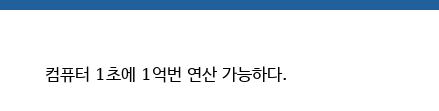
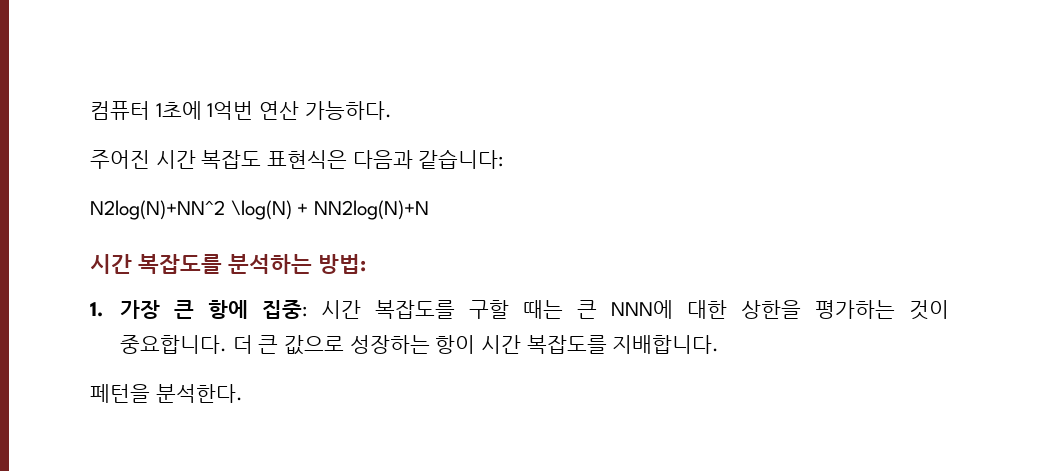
+ 주어진 시간 복잡도 표현식은 다음과 같습니다:
+ N2log(N)+NN^2 \log(N) + NN2log(N)+N
+ 시간 복잡도를 분석하는 방법:
+ 1. 가장 큰 항에 집중: 시간 복잡도를 구할 때는 큰 NNN에 대한 상한을 평가하는 것이 중요합니다. 더 큰 값으로 성장하는 항이 시간 복잡도를 지배합니다.
+ 페턴을 분석한다.

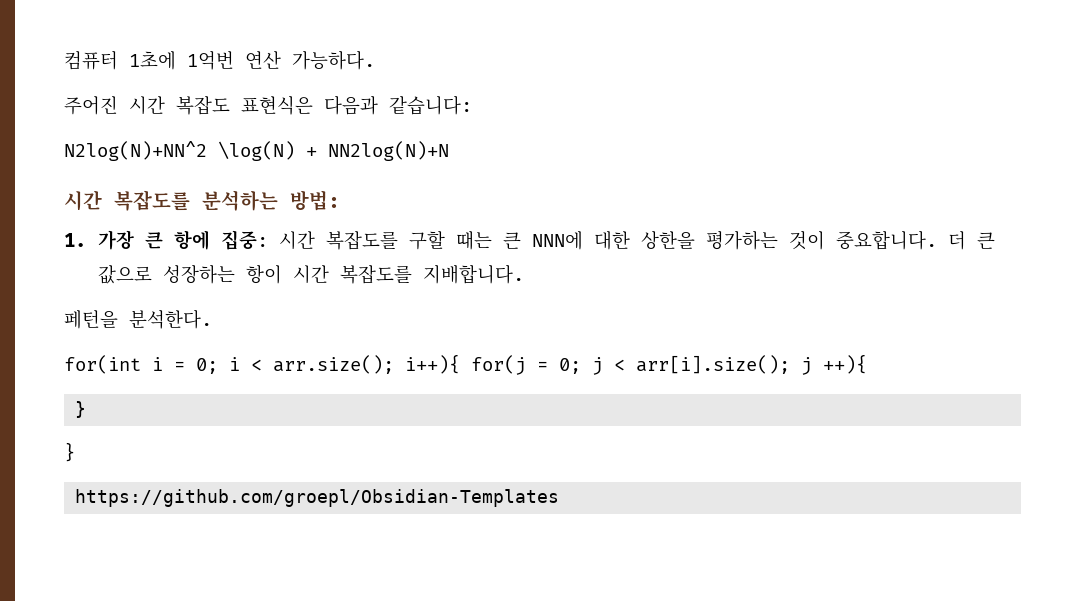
+ for(int i = 0; i < arr.size(); i++){ for(j = 0; j < arr[i].size(); j ++){
+ }
+ }
+ https://github.com/groepl/Obsidian-Templates

